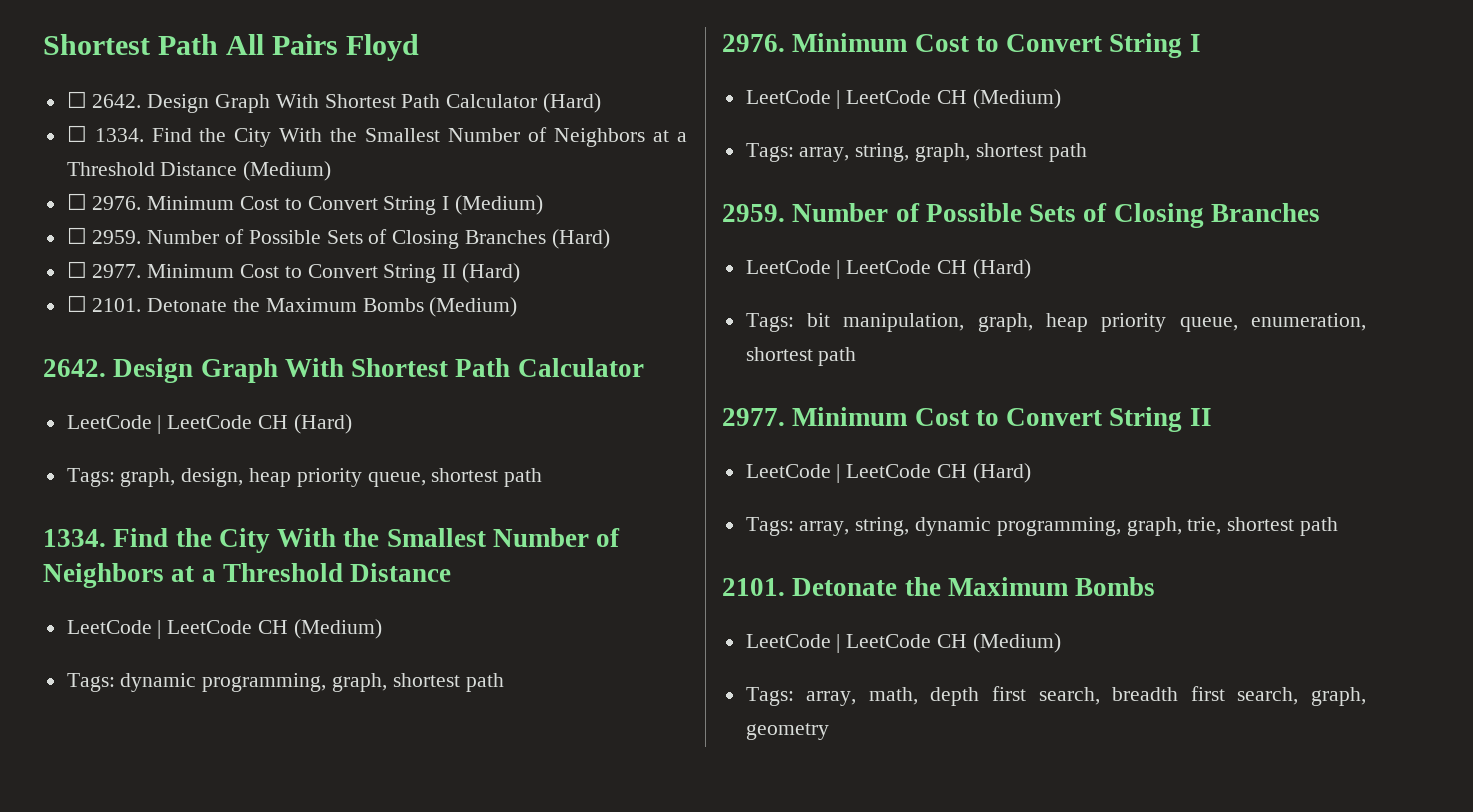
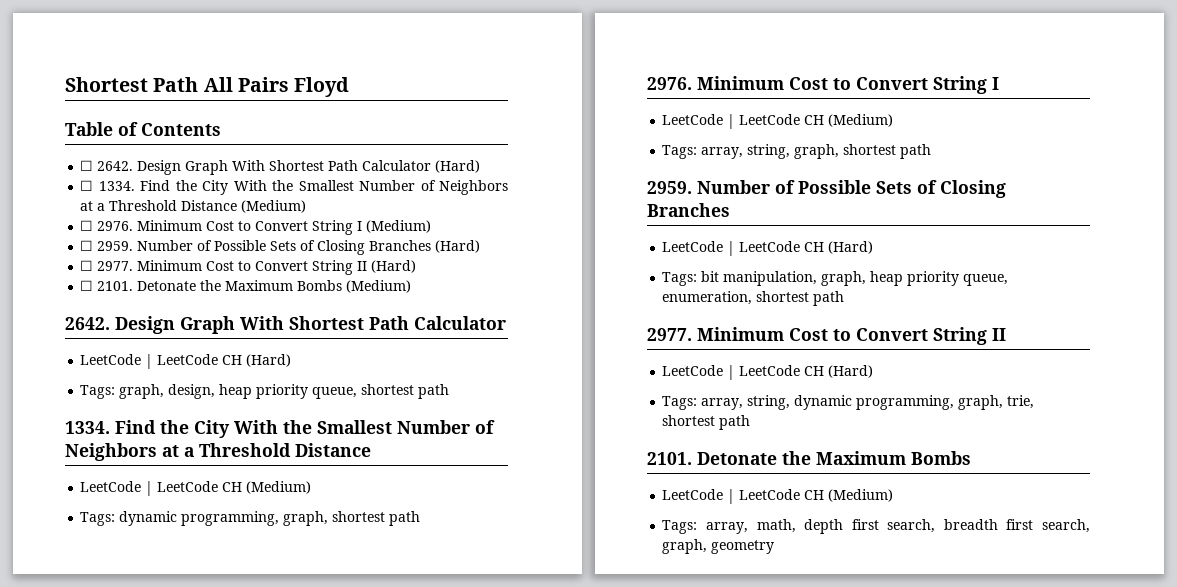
+ Table of Contents

